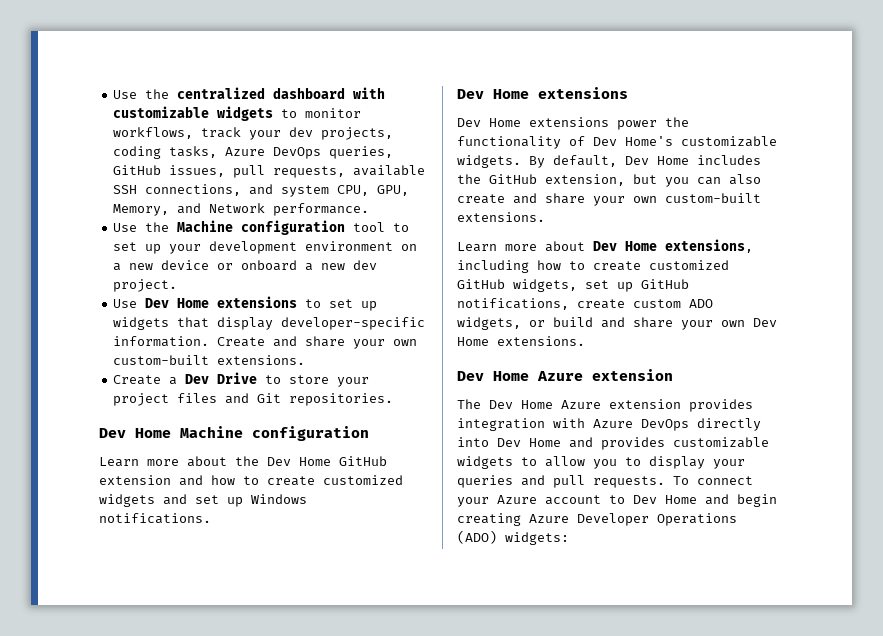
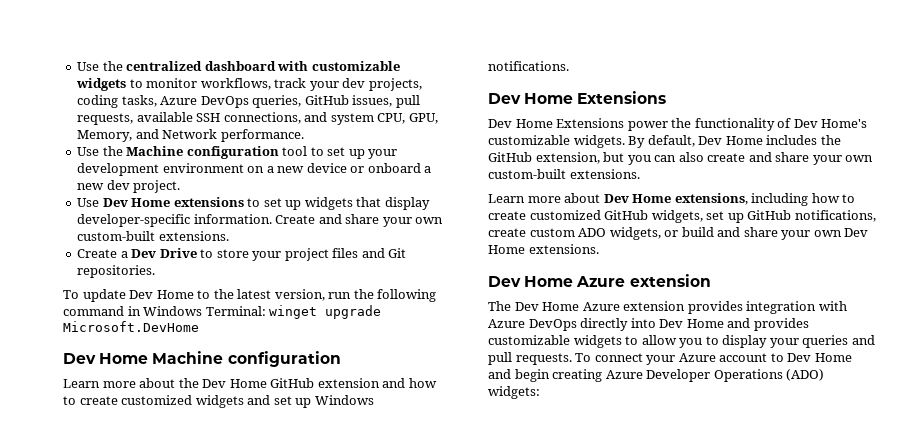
+ To update Dev Home to the latest version, run the following command in Windows Terminal: winget upgrade Microsoft.DevHome
  Learn more about the Dev Home GitHub extension and how to create customized widgets and set up Windows notifications.
- Dev Home extensions
- Dev Home extensions power the functionality of Dev Home's customizable widgets.
+ Dev Home Extensions
+ Dev Home Extensions power the functionality of Dev Home's customizable widgets.

